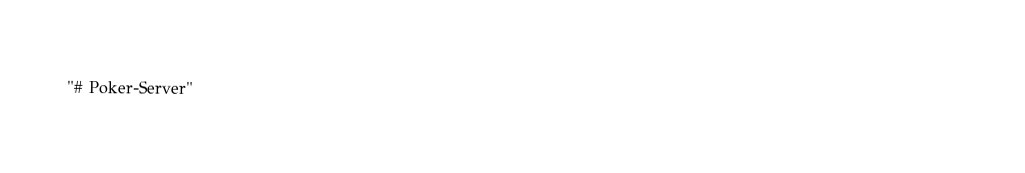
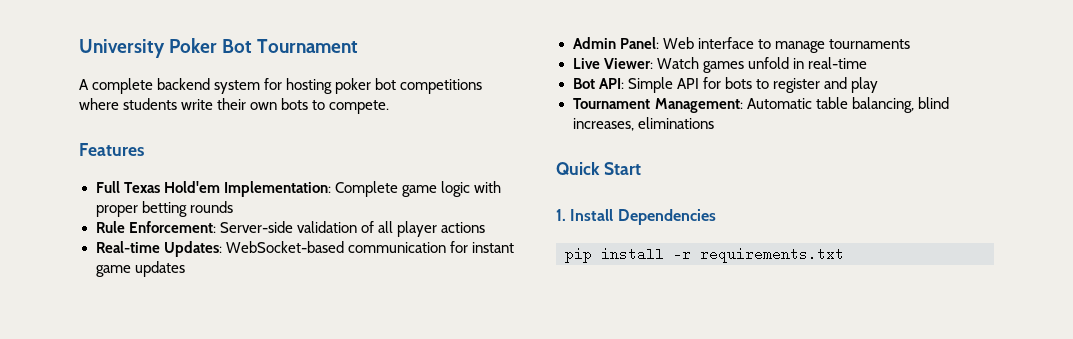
- "# Poker-Server"
+ University Poker Bot Tournament
+ A complete backend system for hosting poker bot competitions where students write their own bots to compete.
+ Features
+ Full Texas Hold'em Implementation: Complete game logic with proper betting rounds
+ Rule Enforcement: Server-side validation of all player actions
+ Real-time Updates: WebSocket-based communication for instant game updates
+ Admin Panel: Web interface to manage tournaments
+ Live Viewer: Watch games unfold in real-time
+ Bot API: Simple API for bots to register and play
+ Tournament Management: Automatic table balancing, blind increases, eliminations
+ Quick Start
+ 1. Install Dependencies
+ pip install -r requirements.txt

